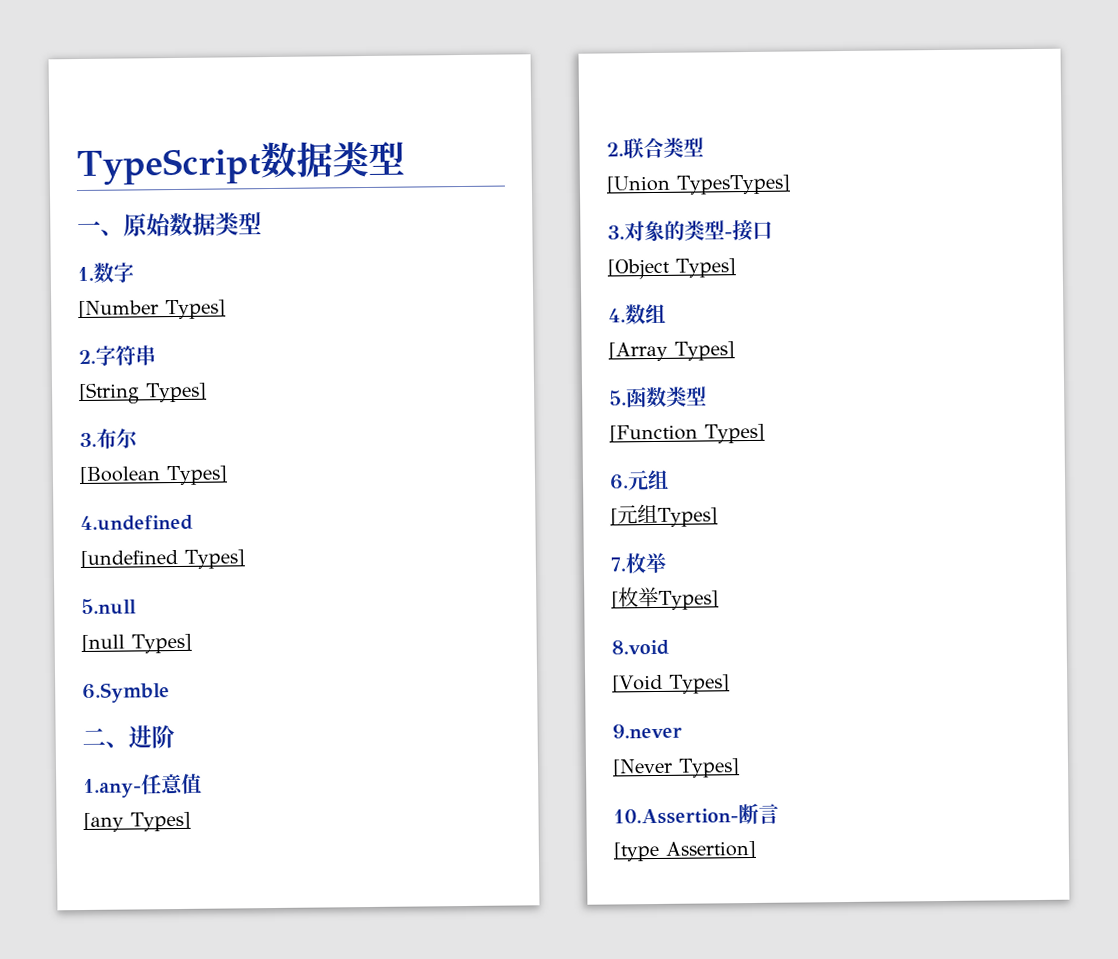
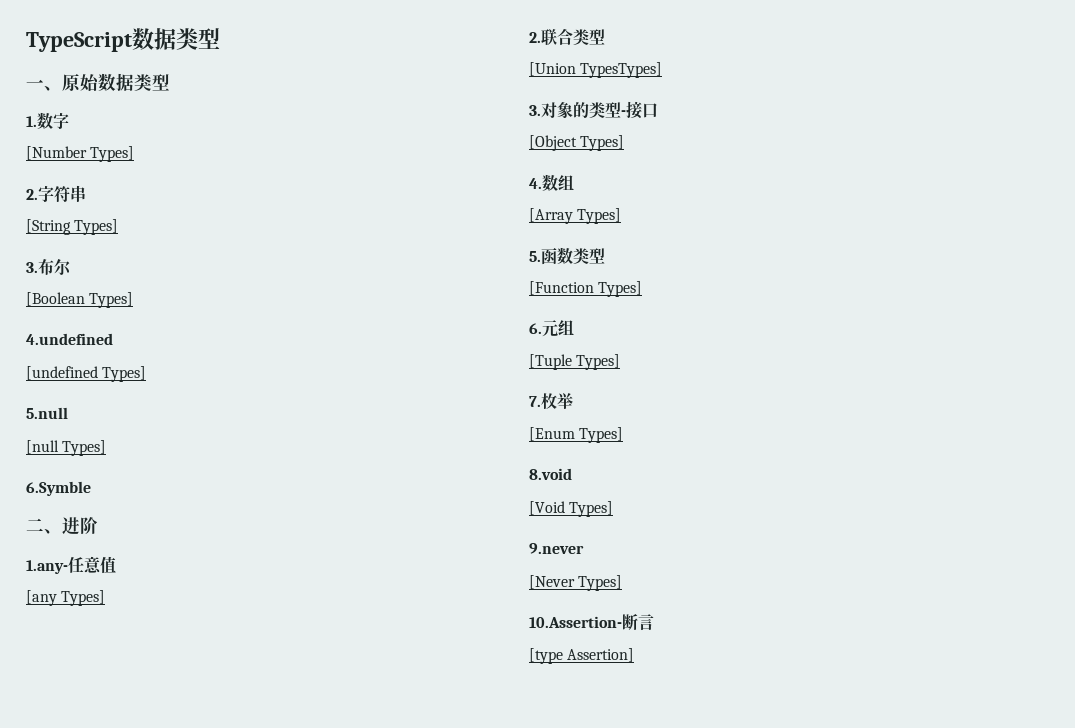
- [元组Types]
+ [Tuple Types]
- [枚举Types]
+ [Enum Types]

